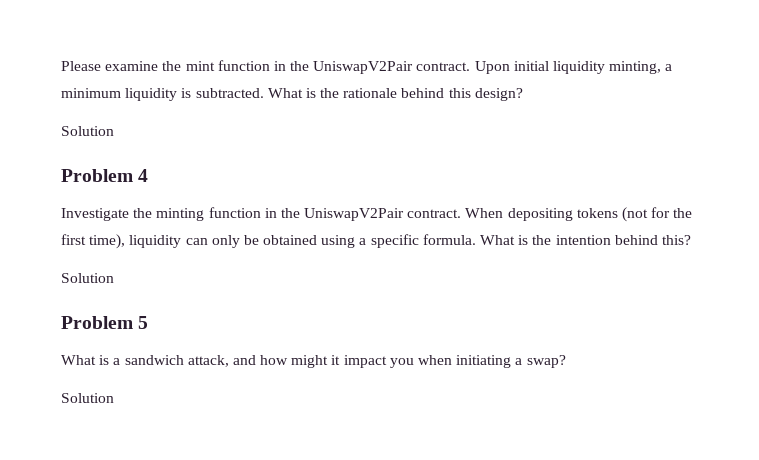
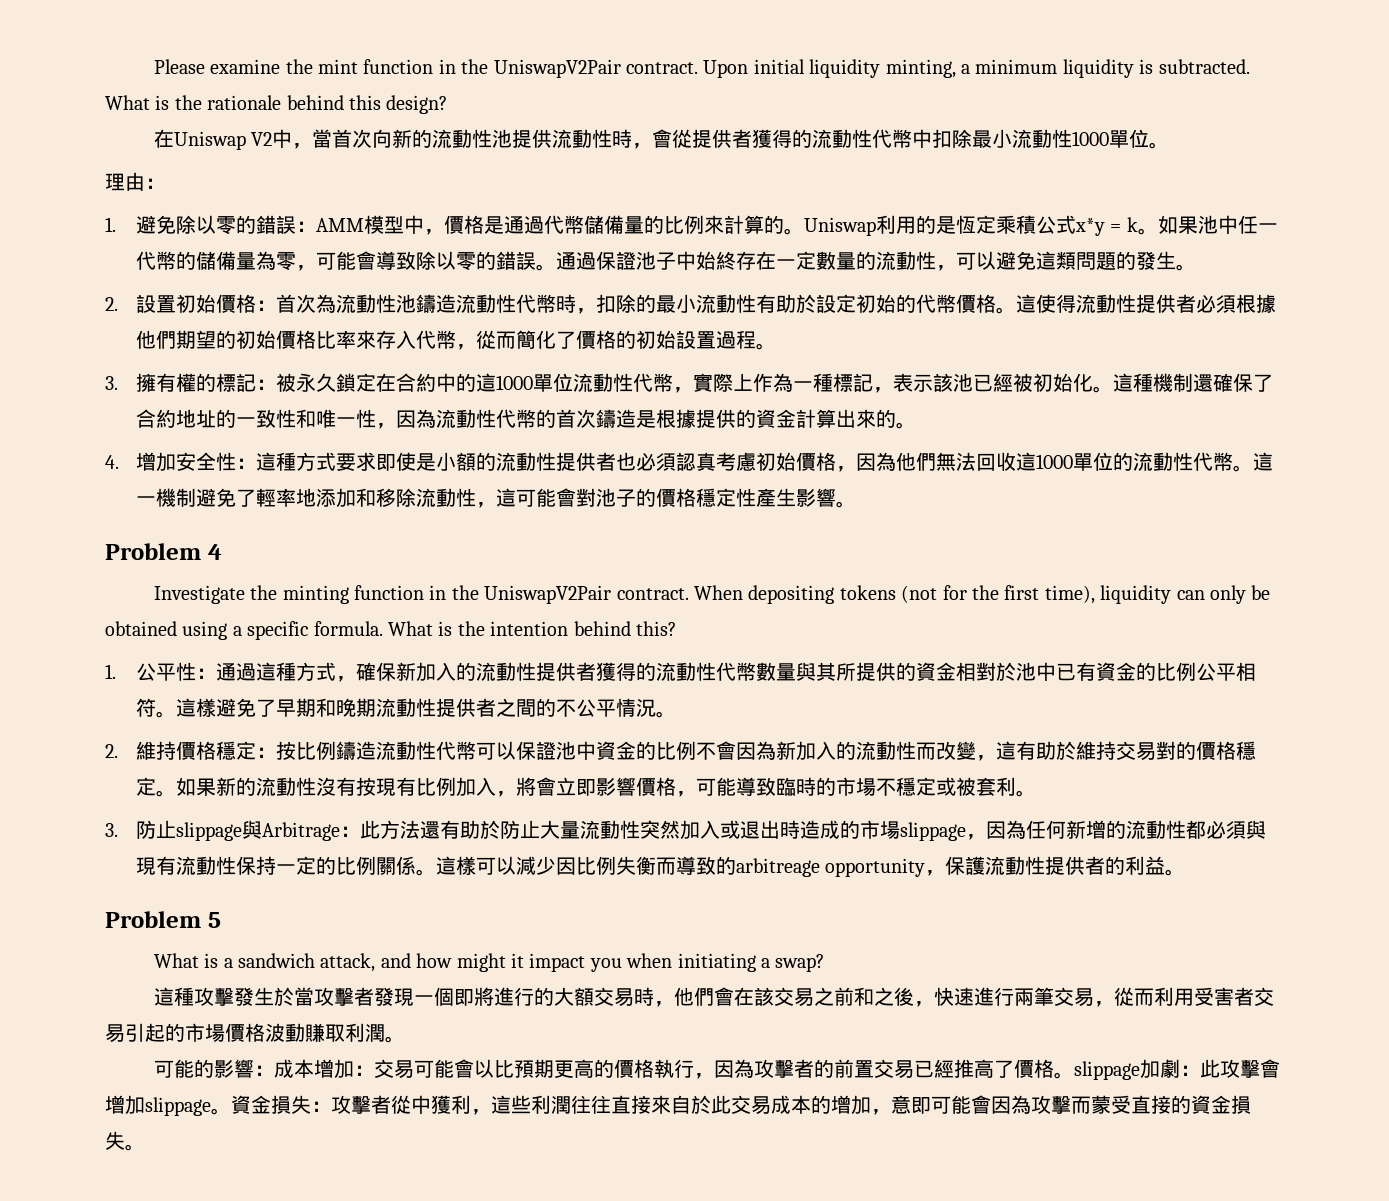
  What is the rationale behind this design?
- Solution
+ 在Uniswap V2中，當首次向新的流動性池提供流動性時，會從提供者獲得的流動性代幣中扣除最小流動性1000單位。
+ 理由：
+ 1.避免除以零的錯誤：AMM模型中，價格是通過代幣儲備量的比例來計算的。Uniswap利用的是恆定乘積公式x*y = k。如果池中任一代幣的儲備量為零，可能會導致除以零的錯誤。通過保證池子中始終存在一定數量的流動性，可以避免這類問題的發生。
+ 2.設置初始價格：首次為流動性池鑄造流動性代幣時，扣除的最小流動性有助於設定初始的代幣價格。這使得流動性提供者必須根據他們期望的初始價格比率來存入代幣，從而簡化了價格的初始設置過程。
+ 3.擁有權的標記：被永久鎖定在合約中的這1000單位流動性代幣，實際上作為一種標記，表示該池已經被初始化。這種機制還確保了合約地址的一致性和唯一性，因為流動性代幣的首次鑄造是根據提供的資金計算出來的。
+ 4.增加安全性：這種方式要求即使是小額的流動性提供者也必須認真考慮初始價格，因為他們無法回收這1000單位的流動性代幣。這一機制避免了輕率地添加和移除流動性，這可能會對池子的價格穩定性產生影響。
  What is the intention behind this?
- Solution
+ 1.公平性：通過這種方式，確保新加入的流動性提供者獲得的流動性代幣數量與其所提供的資金相對於池中已有資金的比例公平相符。這樣避免了早期和晚期流動性提供者之間的不公平情況。
+ 2.維持價格穩定：按比例鑄造流動性代幣可以保證池中資金的比例不會因為新加入的流動性而改變，這有助於維持交易對的價格穩定。如果新的流動性沒有按現有比例加入，將會立即影響價格，可能導致臨時的市場不穩定或被套利。
+ 3.防止slippage與Arbitrage：此方法還有助於防止大量流動性突然加入或退出時造成的市場slippage，因為任何新增的流動性都必須與現有流動性保持一定的比例關係。這樣可以減少因比例失衡而導致的arbitreage opportunity，保護流動性提供者的利益。
  What is a sandwich attack, and how might it impact you when initiating a swap?
- Solution
+ 這種攻擊發生於當攻擊者發現一個即將進行的大額交易時，他們會在該交易之前和之後，快速進行兩筆交易，從而利用受害者交易引起的市場價格波動賺取利潤。
+ 可能的影響：成本增加：交易可能會以比預期更高的價格執行，因為攻擊者的前置交易已經推高了價格。slippage加劇：此攻擊會增加slippage。資金損失：攻擊者從中獲利，這些利潤往往直接來自於此交易成本的增加，意即可能會因為攻擊而蒙受直接的資金損失。

